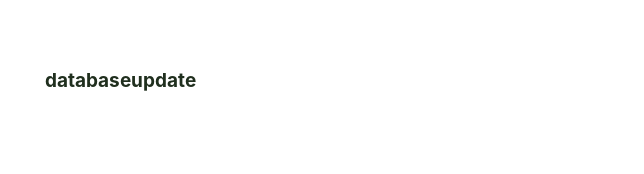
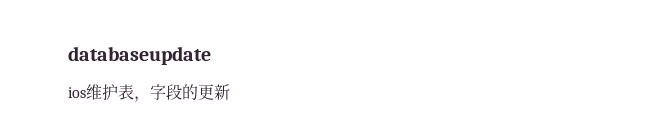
+ ios维护表，字段的更新

